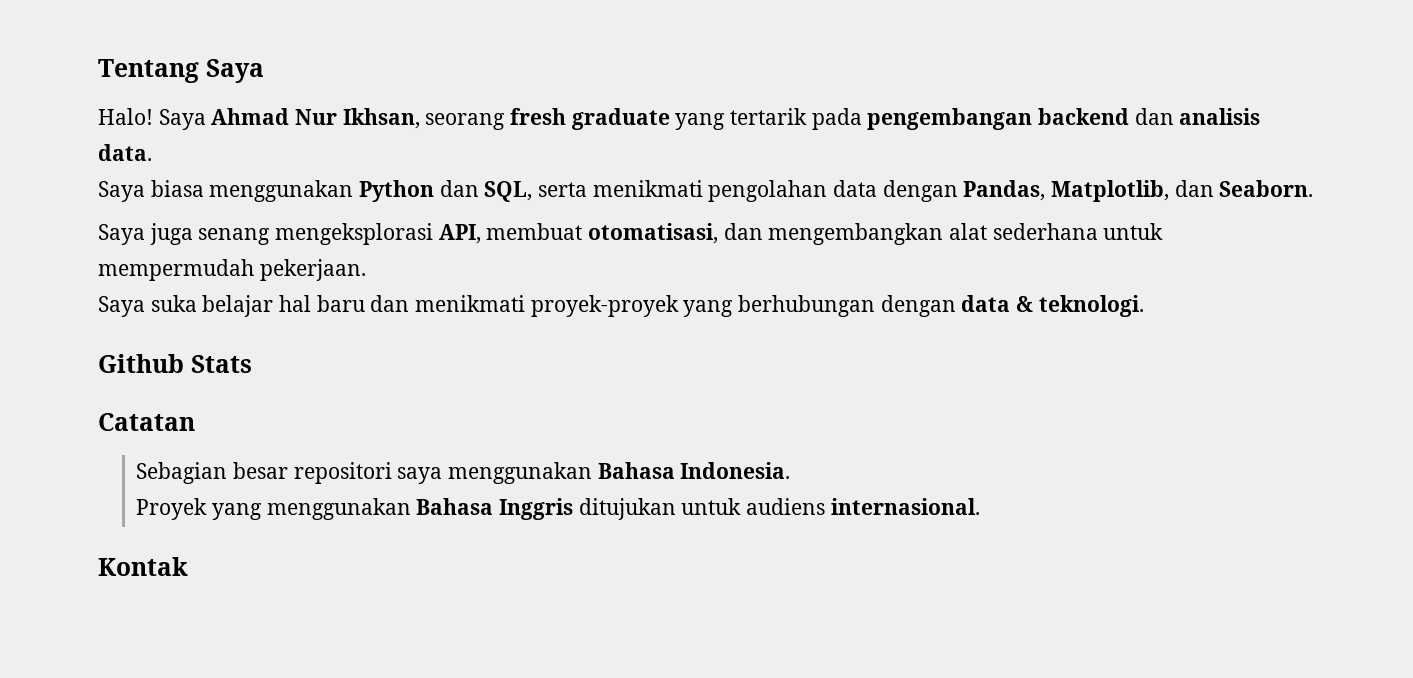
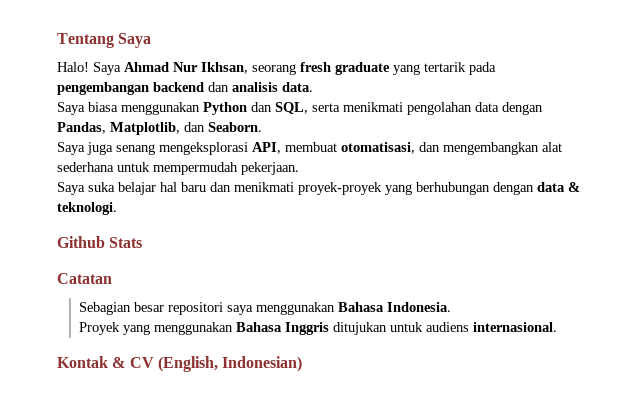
- Kontak
+ Kontak & CV (English, Indonesian)

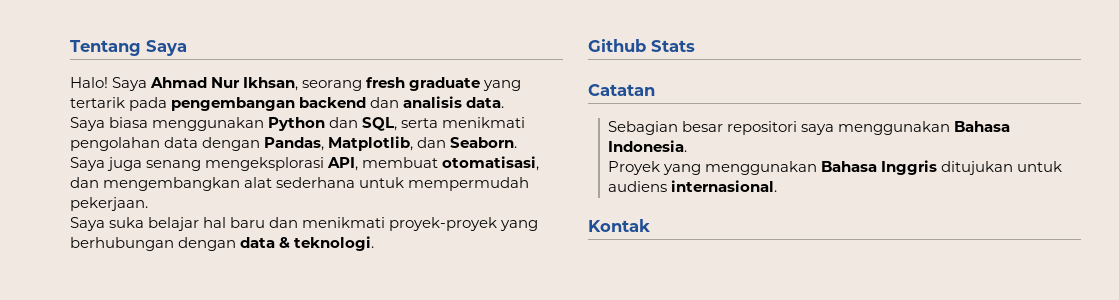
- Kontak & CV (English, Indonesian)
+ Kontak

